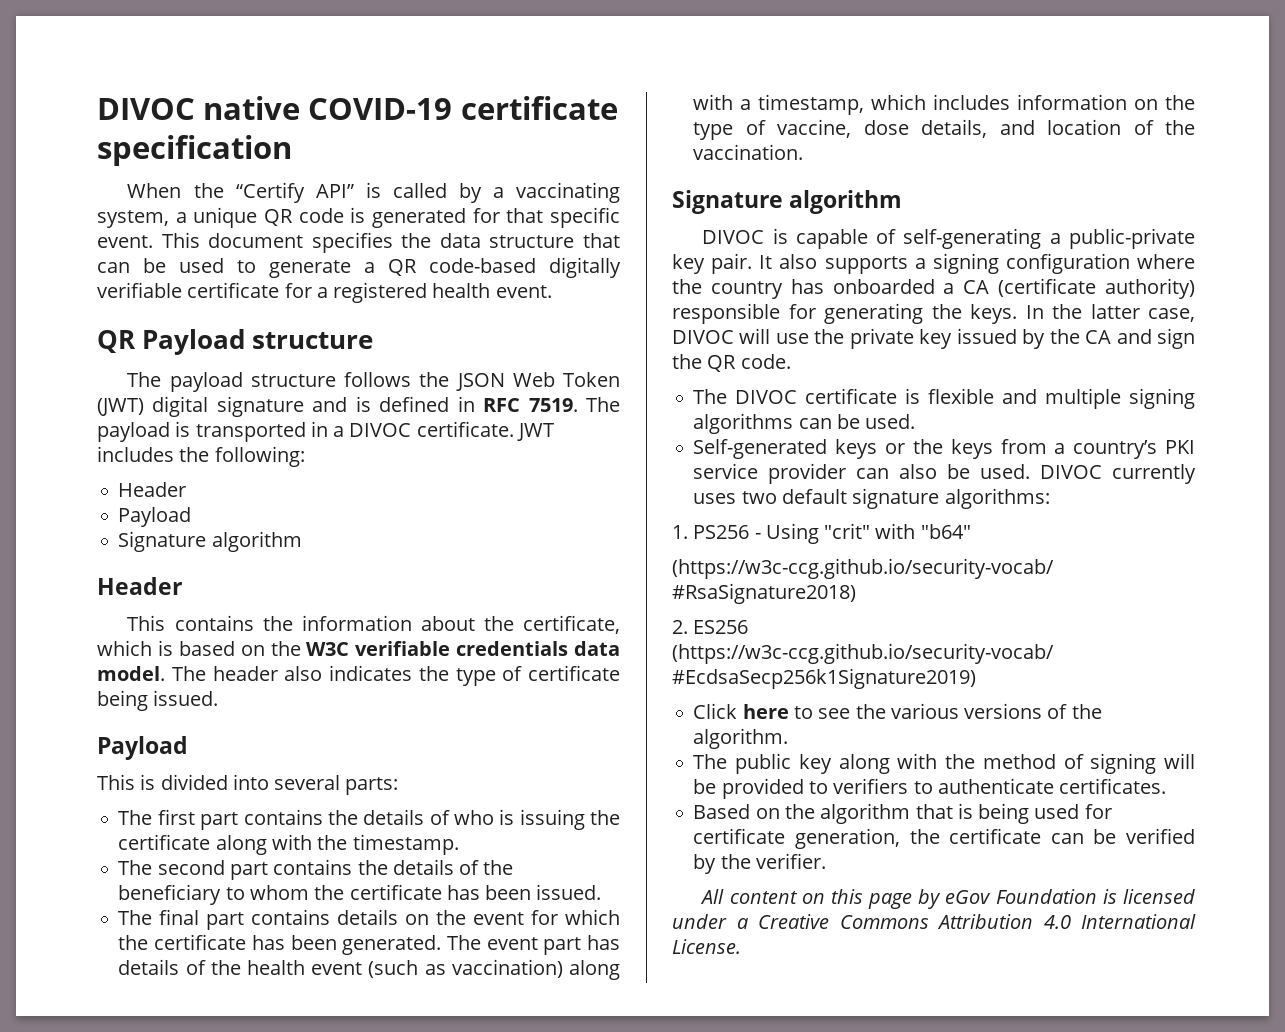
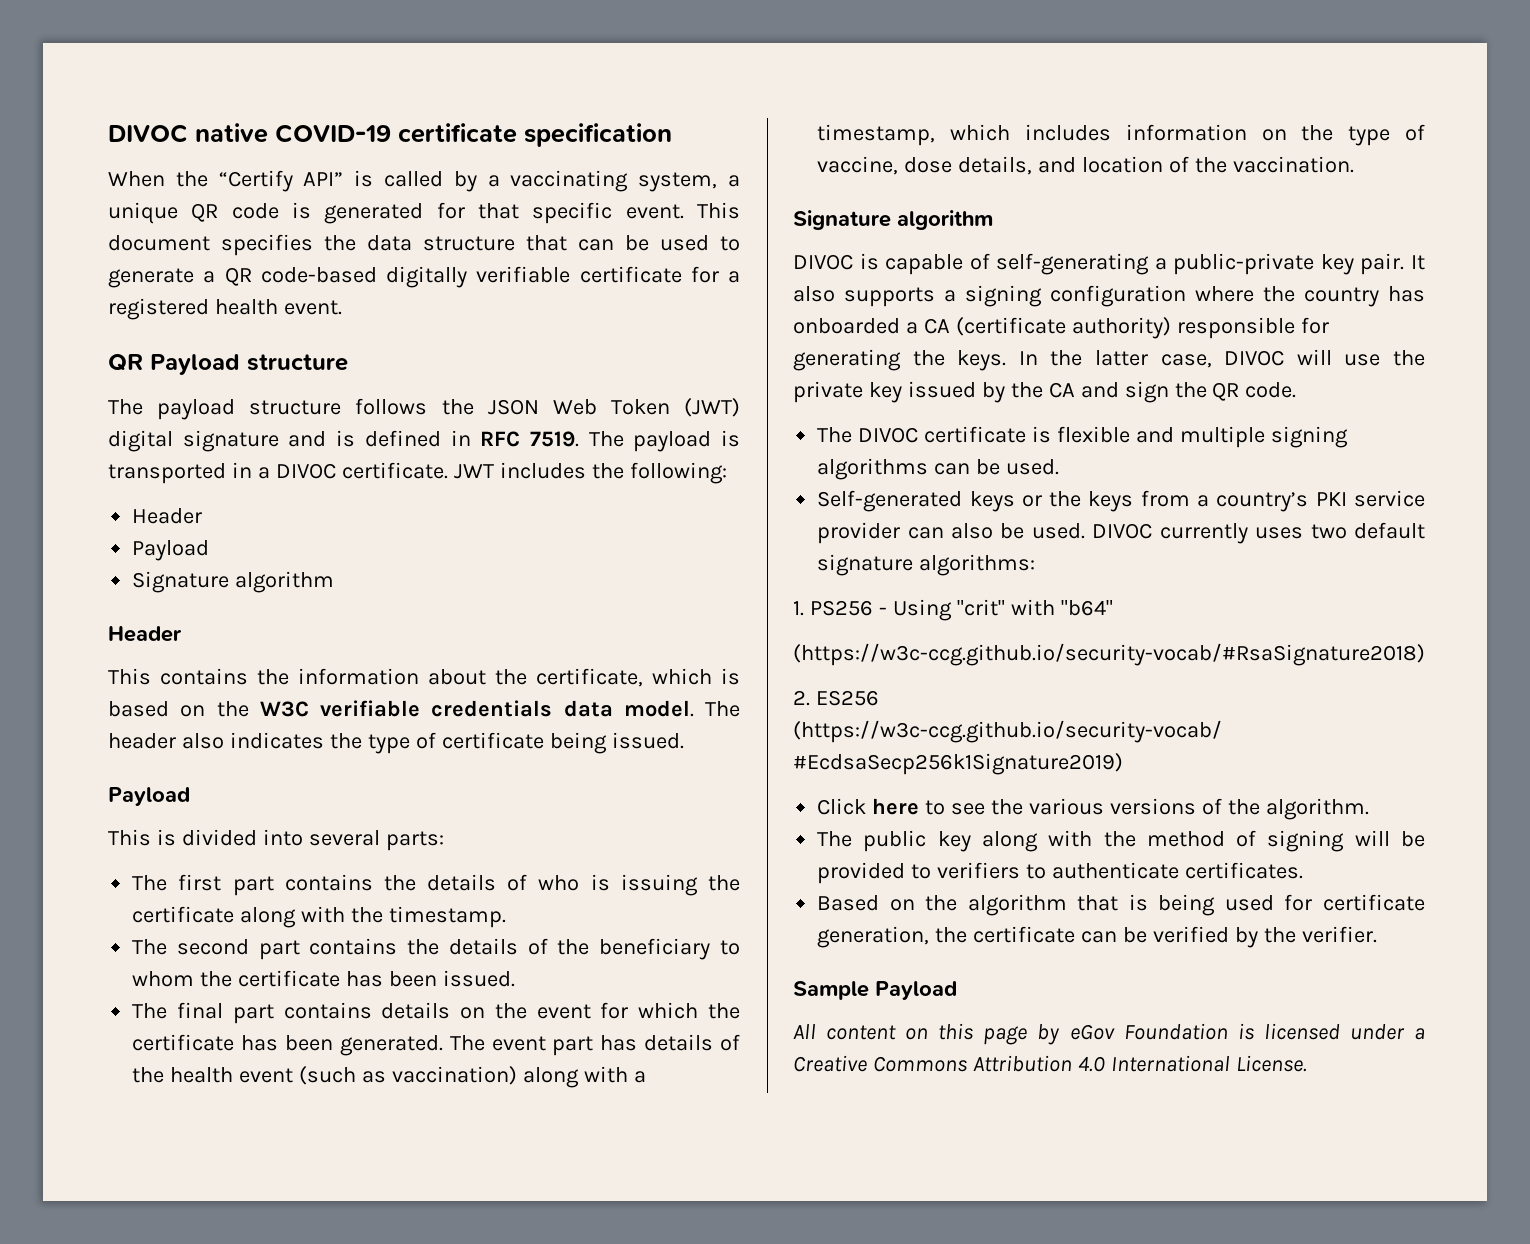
+ Sample Payload

